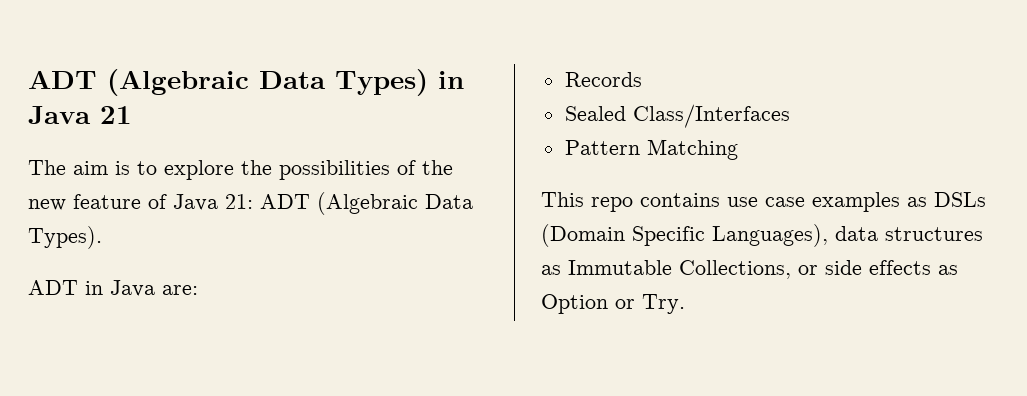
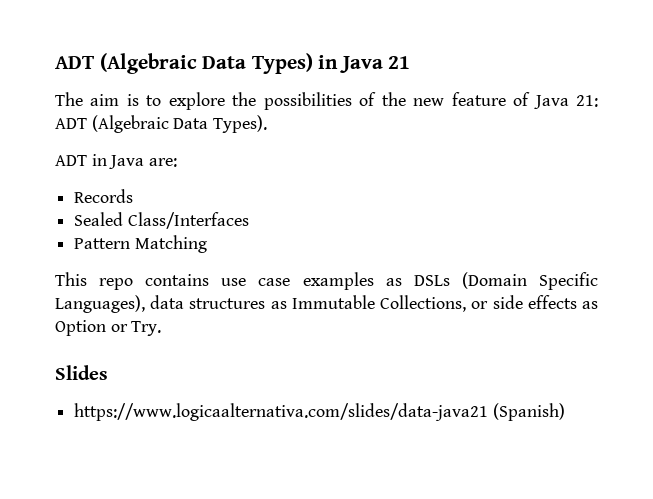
+ Slides
+ https://www.logicaalternativa.com/slides/data-java21 (Spanish)

